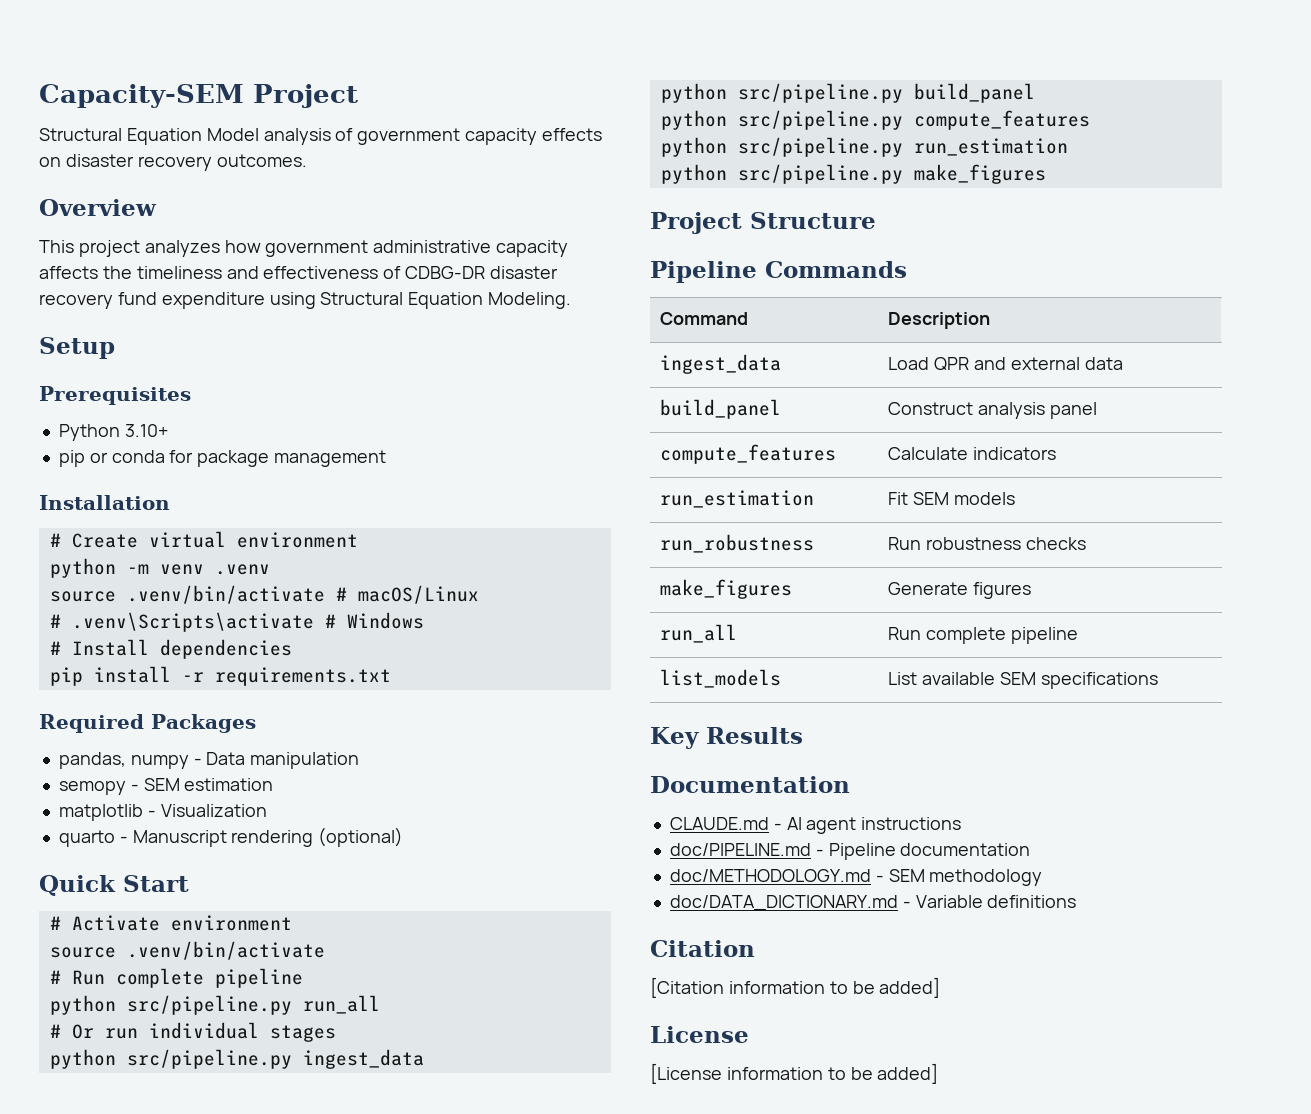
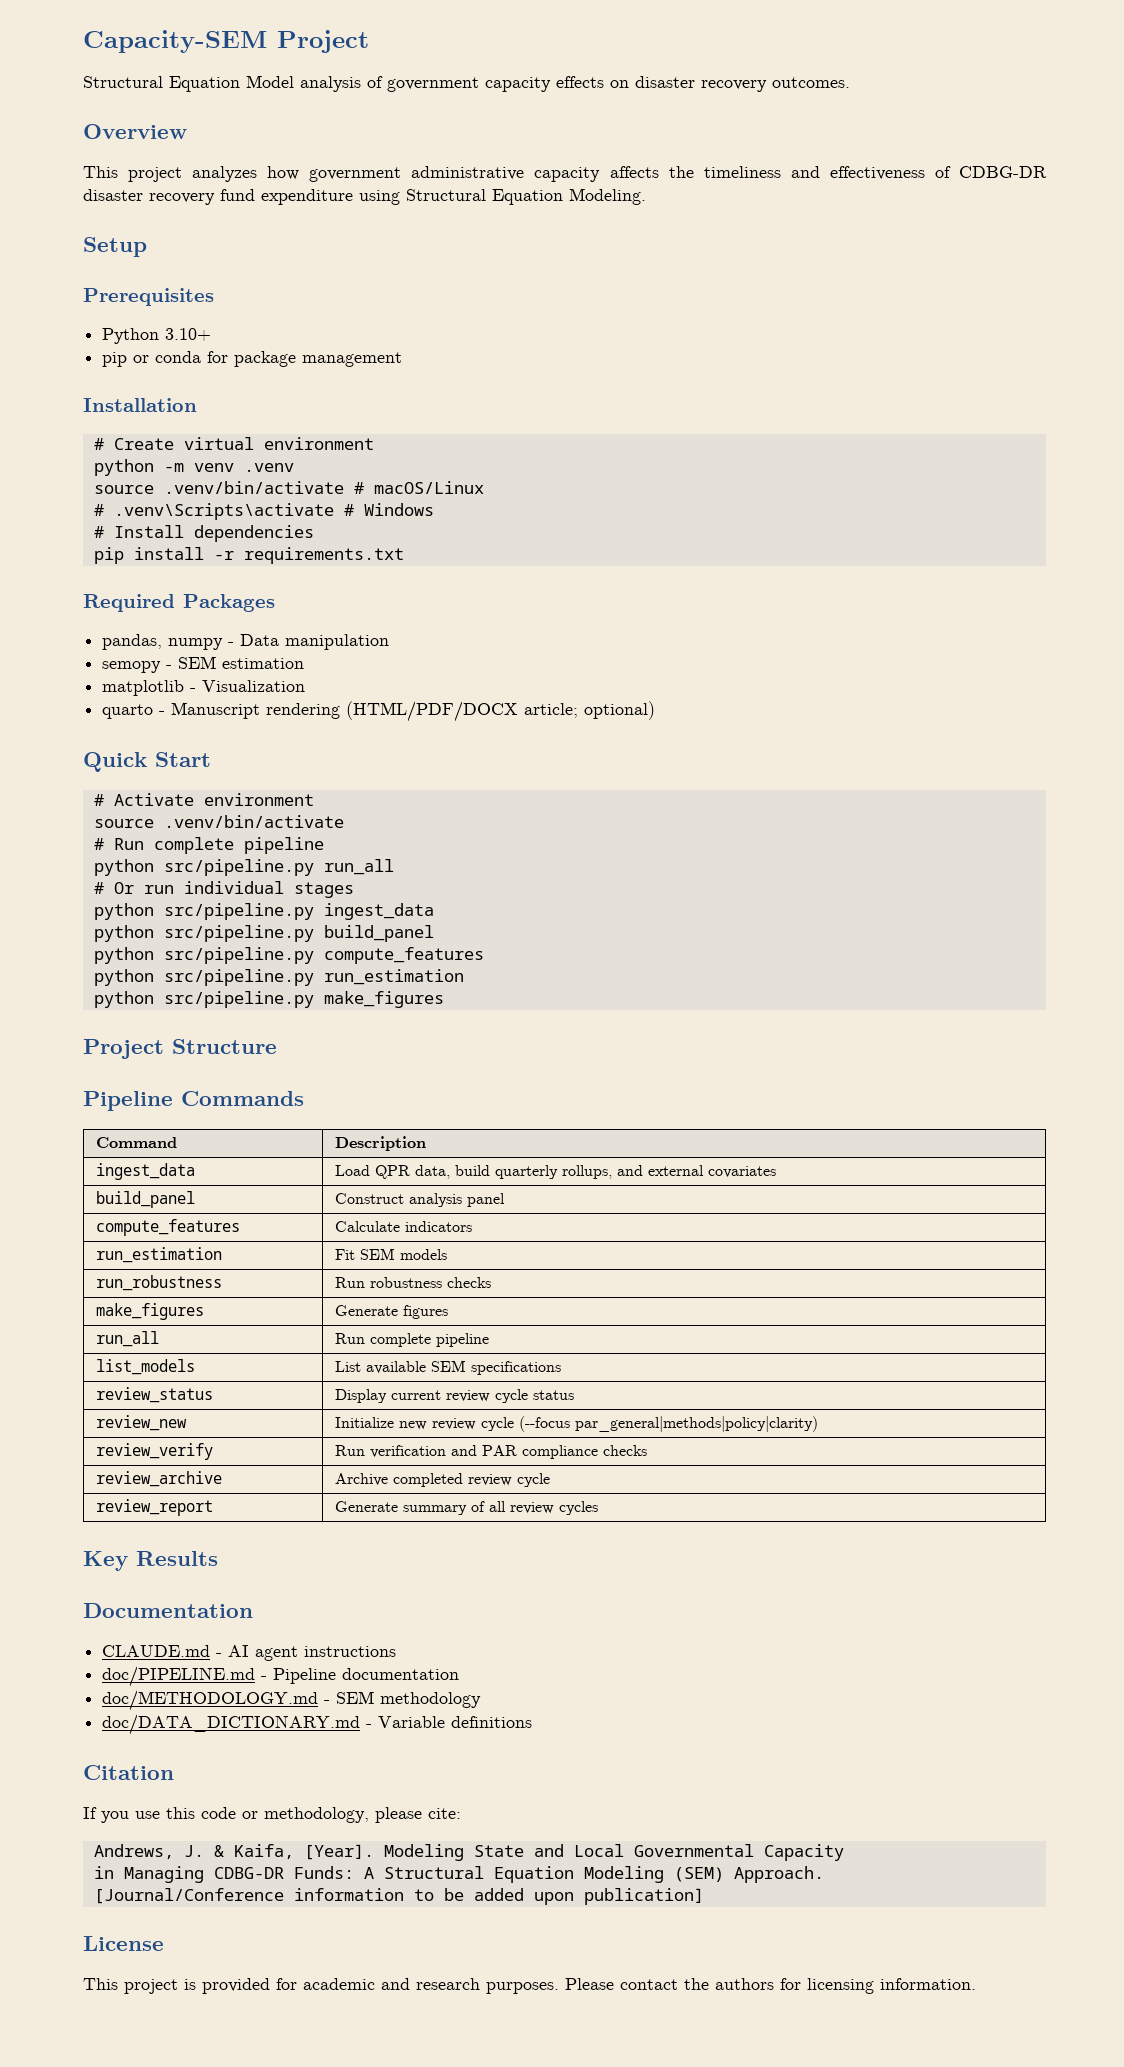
- quarto - Manuscript rendering (optional)
+ quarto - Manuscript rendering (HTML/PDF/DOCX article; optional)
- ingest_data | Load QPR and external data
+ ingest_data | Load QPR data, build quarterly rollups, and external covariates
+ review_status | Display current review cycle status
+ review_new | Initialize new review cycle (--focus par_general|methods|policy|clarity)
+ review_verify | Run verification and PAR compliance checks
+ review_archive | Archive completed review cycle
+ review_report | Generate summary of all review cycles
- [Citation information to be added]
+ If you use this code or methodology, please cite:
+ Andrews, J. & Kaifa, [Year]. Modeling State and Local Governmental Capacity
+ in Managing CDBG-DR Funds: A Structural Equation Modeling (SEM) Approach.
+ [Journal/Conference information to be added upon publication]
  License
- [License information to be added]
+ This project is provided for academic and research purposes. Please contact the authors for licensing information.

